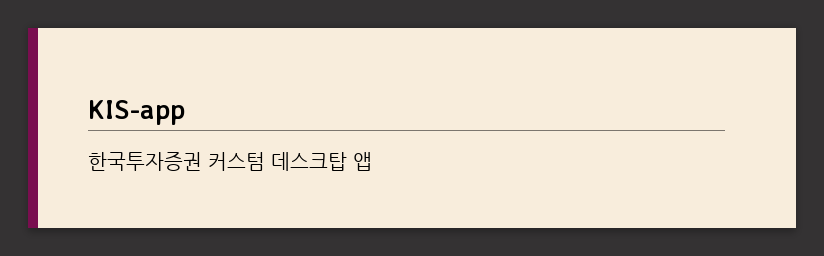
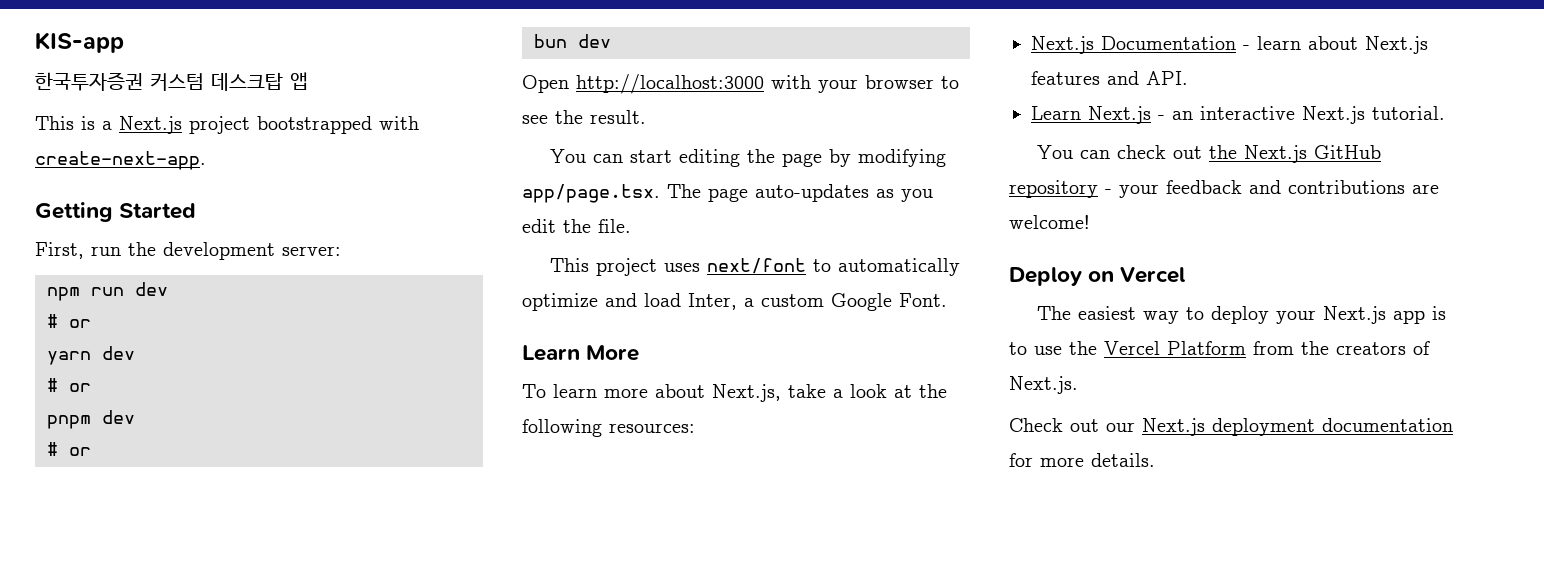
+ This is a Next.js project bootstrapped with create-next-app.
+ Getting Started
+ First, run the development server:
+ npm run dev
+ # or
+ yarn dev
+ # or
+ pnpm dev
+ # or
+ bun dev
+ Open http://localhost:3000 with your browser to see the result.
+ You can start editing the page by modifying app/page.tsx. The page auto-updates as you edit the file.
+ This project uses next/font to automatically optimize and load Inter, a custom Google Font.
+ Learn More
+ To learn more about Next.js, take a look at the following resources:
+ Next.js Documentation - learn about Next.js features and API.
+ Learn Next.js - an interactive Next.js tutorial.
+ You can check out the Next.js GitHub repository - your feedback and contributions are welcome!
+ Deploy on Vercel
+ The easiest way to deploy your Next.js app is to use the Vercel Platform from the creators of Next.js.
+ Check out our Next.js deployment documentation for more details.

